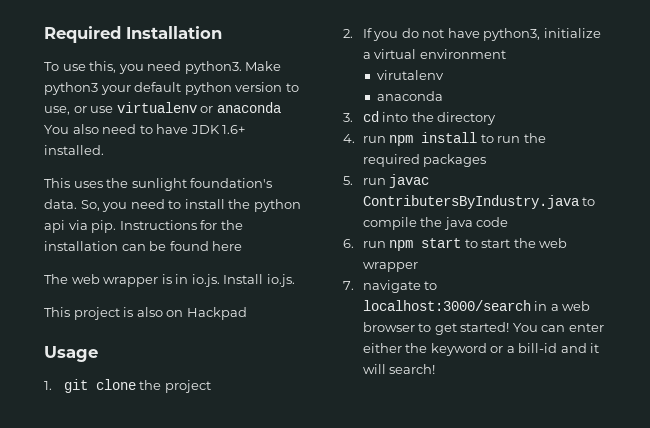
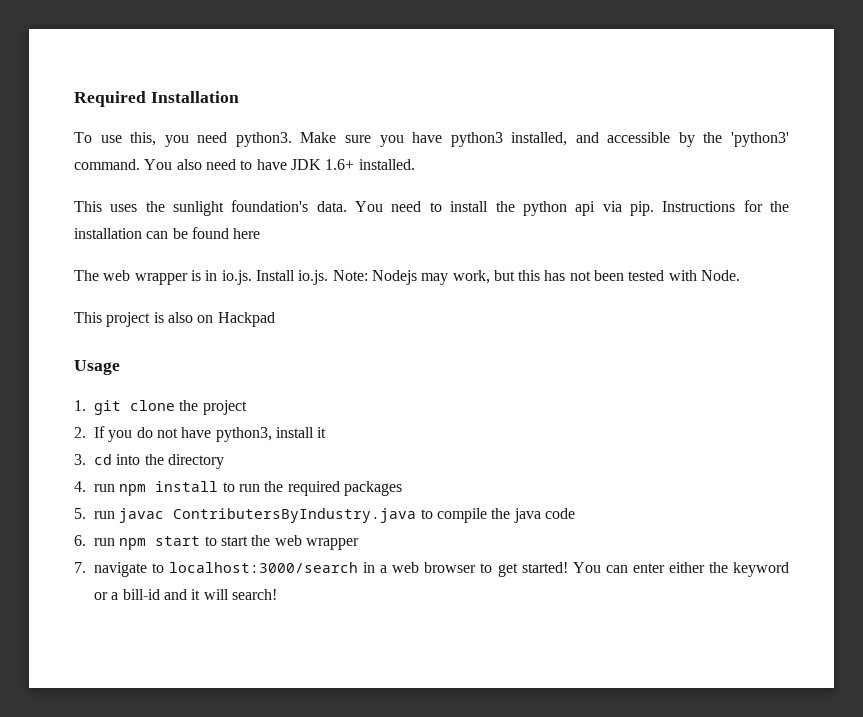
- Make python3 your default python version to use, or use virtualenv or anaconda You also need to have JDK 1.6+ installed.
+ Make sure you have python3 installed, and accessible by the 'python3' command. You also need to have JDK 1.6+ installed.
- So, you need to install the python api via pip.
+ You need to install the python api via pip.
- The web wrapper is in io.js. Install io.js.
+ The web wrapper is in io.js. Install io.js. Note: Nodejs may work, but this has not been tested with Node.
- 2. If you do not have python3, initialize a virtual environment
- virutalenv
- anaconda
+ 2. If you do not have python3, install it

